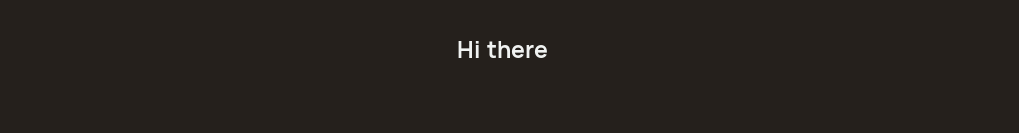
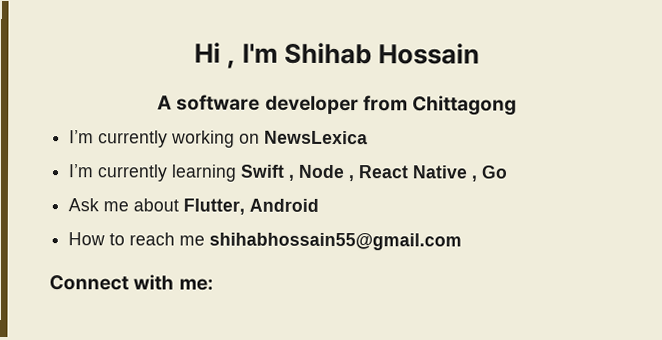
- Hi there
+ Hi , I'm Shihab Hossain
+ A software developer from Chittagong
+ I’m currently working on NewsLexica
+ I’m currently learning Swift , Node , React Native , Go
+ Ask me about Flutter, Android
+ How to reach me shihabhossain55@gmail.com
+ Connect with me:

